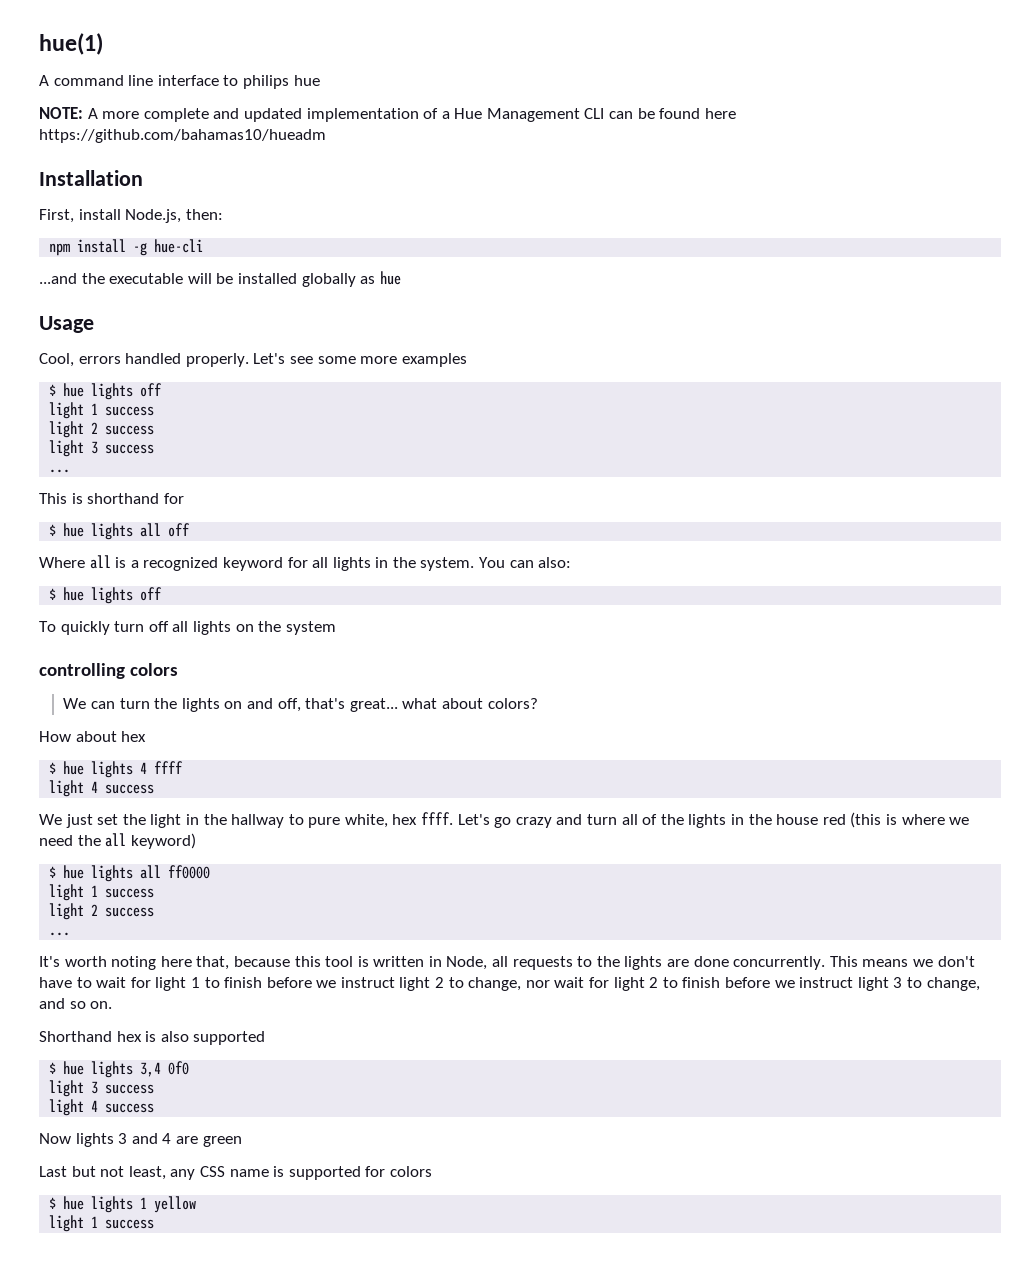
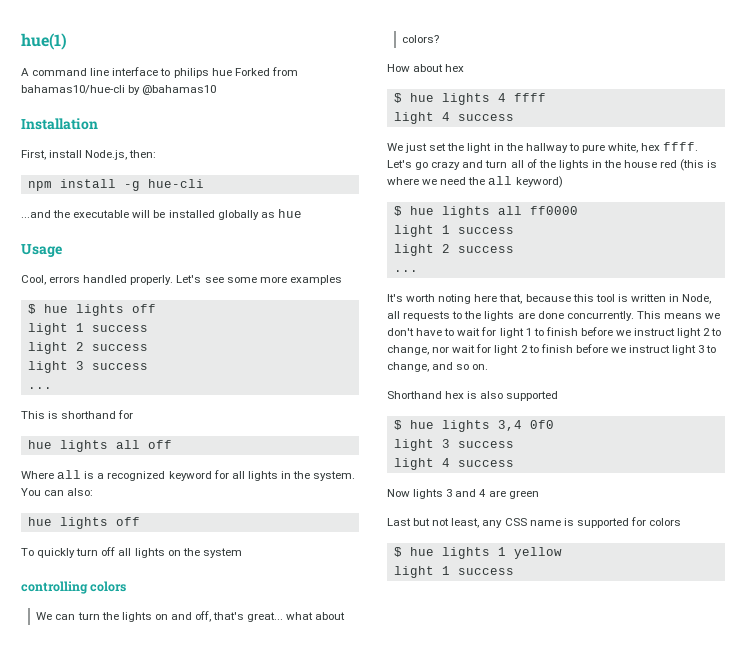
- A command line interface to philips hue
- NOTE: A more complete and updated implementation of a Hue Management CLI can be found here https://github.com/bahamas10/hueadm
+ A command line interface to philips hue Forked from bahamas10/hue-cli by @bahamas10
- $ hue lights all off
+ hue lights all off
  You can also:
- $ hue lights off
+ hue lights off

